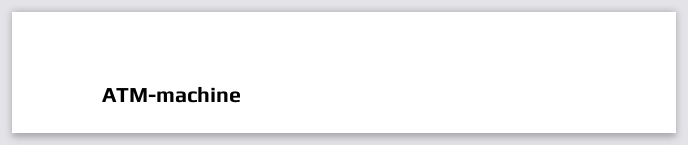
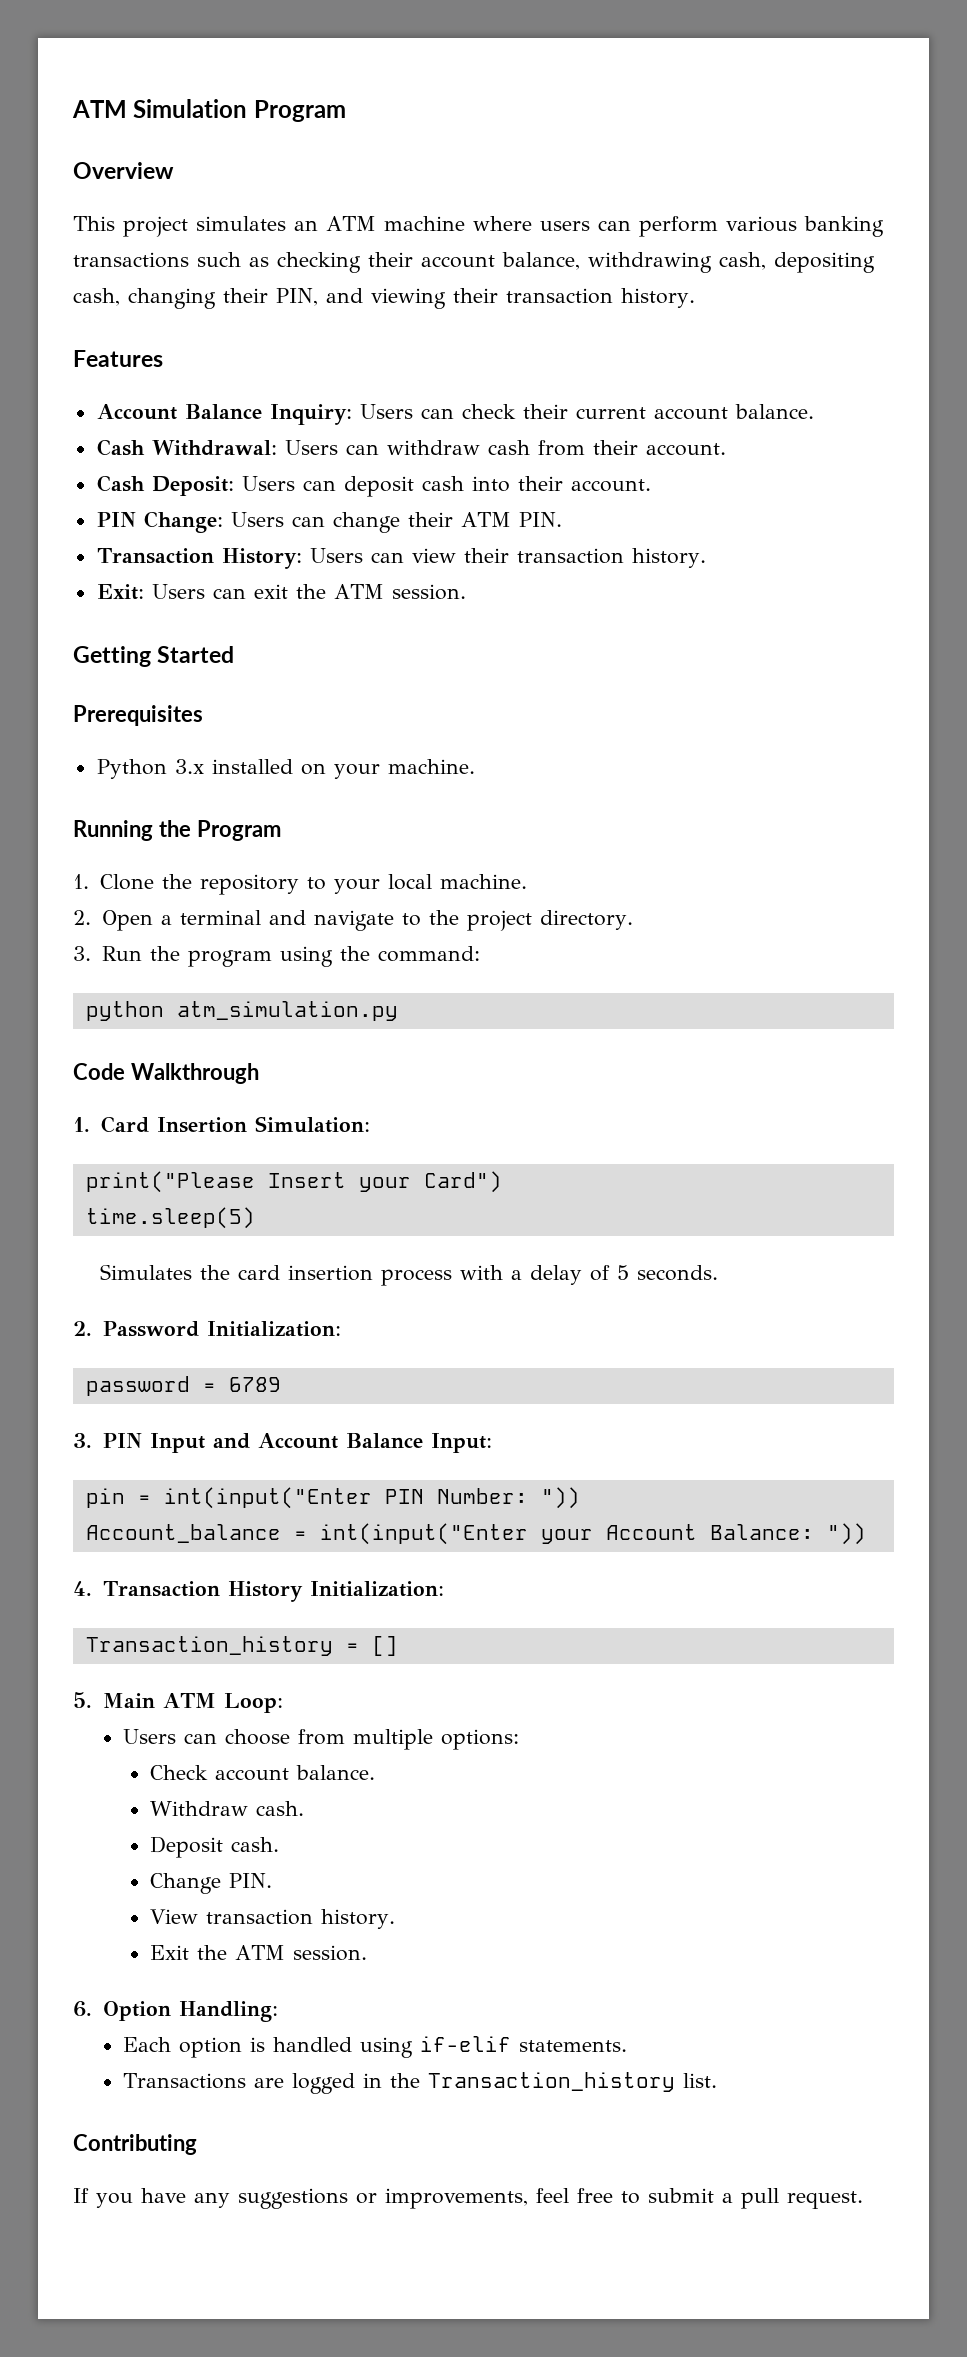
- ATM-machine
+ ATM Simulation Program
+ Overview
+ This project simulates an ATM machine where users can perform various banking transactions such as checking their account balance, withdrawing cash, depositing cash, changing their PIN, and viewing their transaction history.
+ Features
+ Account Balance Inquiry: Users can check their current account balance.
+ Cash Withdrawal: Users can withdraw cash from their account.
+ Cash Deposit: Users can deposit cash into their account.
+ PIN Change: Users can change their ATM PIN.
+ Transaction History: Users can view their transaction history.
+ Exit: Users can exit the ATM session.
+ Getting Started
+ Prerequisites
+ Python 3.x installed on your machine.
+ Running the Program
+ 1. Clone the repository to your local machine.
+ 2. Open a terminal and navigate to the project directory.
+ 3. Run the program using the command:
+ python atm_simulation.py
+ Code Walkthrough
+ 1. Card Insertion Simulation:
+ print("Please Insert your Card")
+ time.sleep(5)
+ Simulates the card insertion process with a delay of 5 seconds.
+ 2. Password Initialization:
+ password = 6789
+ 3. PIN Input and Account Balance Input:
+ pin = int(input("Enter PIN Number: "))
+ Account_balance = int(input("Enter your Account Balance: "))
+ 4. Transaction History Initialization:
+ Transaction_history = []
+ 5. Main ATM Loop:
+ Users can choose from multiple options:
+ Check account balance.
+ Withdraw cash.
+ Deposit cash.
+ Change PIN.
+ View transaction history.
+ Exit the ATM session.
+ 6. Option Handling:
+ Each option is handled using if-elif statements.
+ Transactions are logged in the Transaction_history list.
+ Contributing
+ If you have any suggestions or improvements, feel free to submit a pull request.

